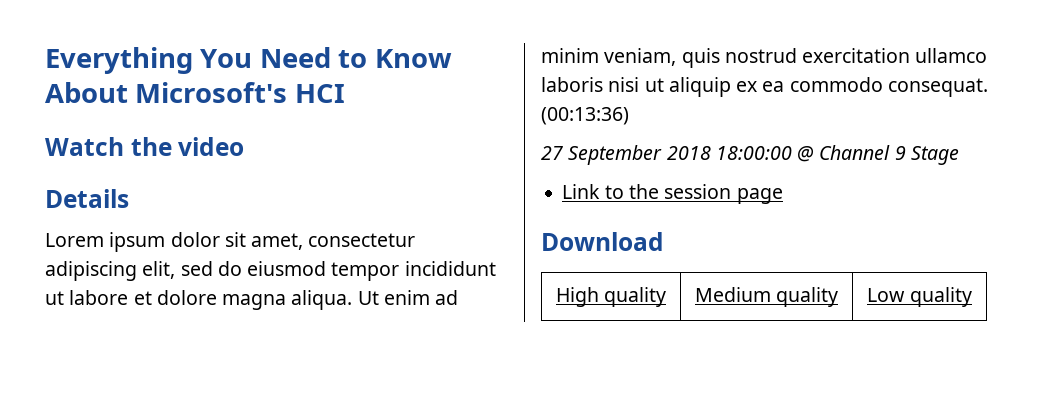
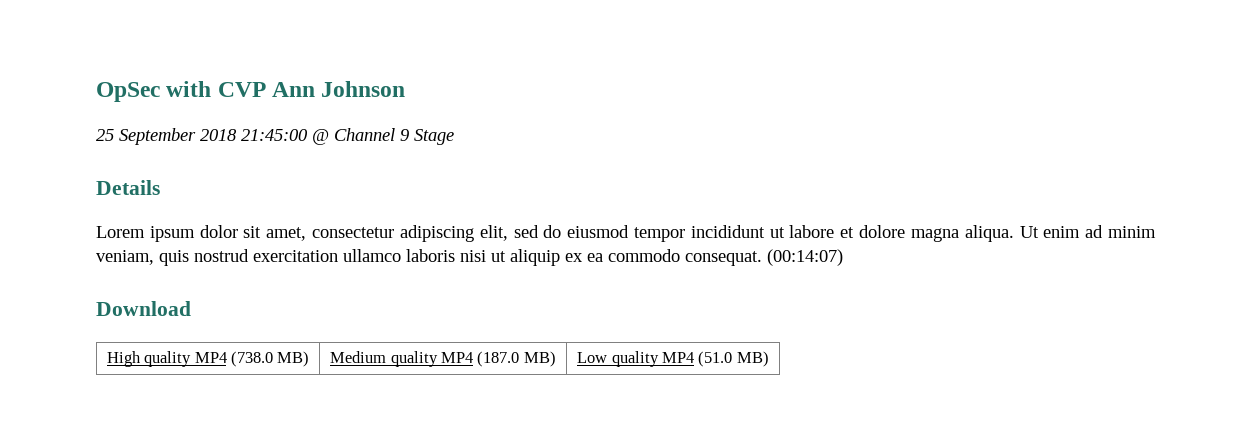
- Everything You Need to Know About Microsoft's HCI
- Watch the video
+ OpSec with CVP Ann Johnson
+ 25 September 2018 21:45:00 @ Channel 9 Stage
- (00:13:36)
- 27 September 2018 18:00:00 @ Channel 9 Stage
- Link to the session page
+ (00:14:07)
- High quality | Medium quality | Low quality
+ High quality MP4 (738.0 MB) | Medium quality MP4 (187.0 MB) | Low quality MP4 (51.0 MB)

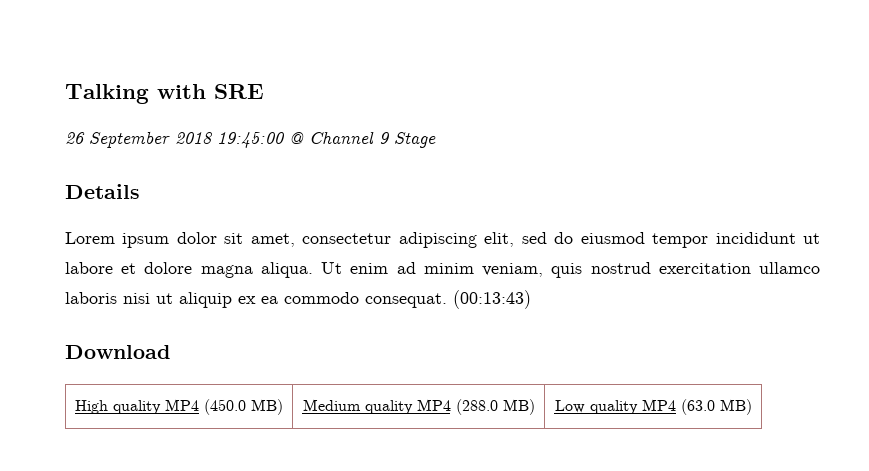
- OpSec with CVP Ann Johnson
- 25 September 2018 21:45:00 @ Channel 9 Stage
+ Talking with SRE
+ 26 September 2018 19:45:00 @ Channel 9 Stage
- (00:14:07)
+ (00:13:43)
- High quality MP4 (738.0 MB) | Medium quality MP4 (187.0 MB) | Low quality MP4 (51.0 MB)
+ High quality MP4 (450.0 MB) | Medium quality MP4 (288.0 MB) | Low quality MP4 (63.0 MB)

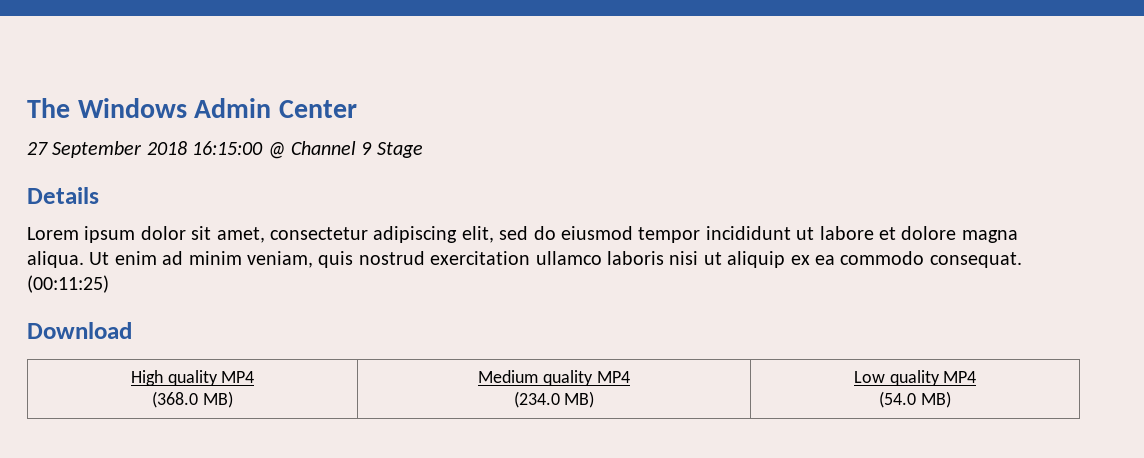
- Talking with SRE
- 26 September 2018 19:45:00 @ Channel 9 Stage
+ The Windows Admin Center
+ 27 September 2018 16:15:00 @ Channel 9 Stage
- (00:13:43)
+ (00:11:25)
- High quality MP4 (450.0 MB) | Medium quality MP4 (288.0 MB) | Low quality MP4 (63.0 MB)
+ High quality MP4
+ (368.0 MB) | Medium quality MP4
+ (234.0 MB) | Low quality MP4
+ (54.0 MB)

